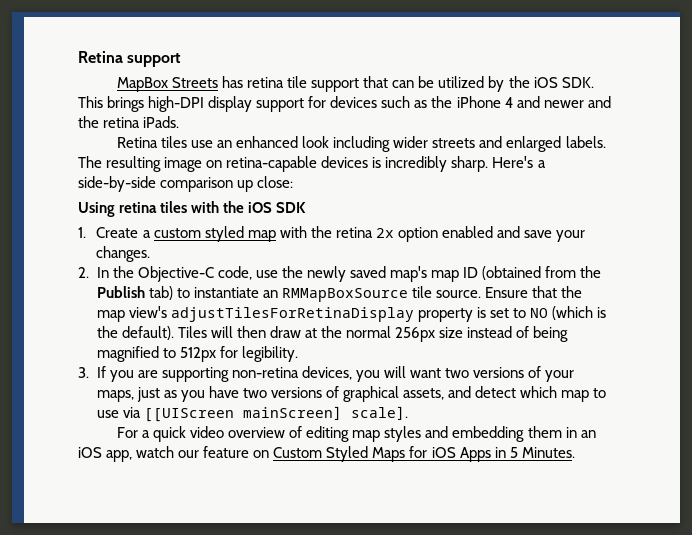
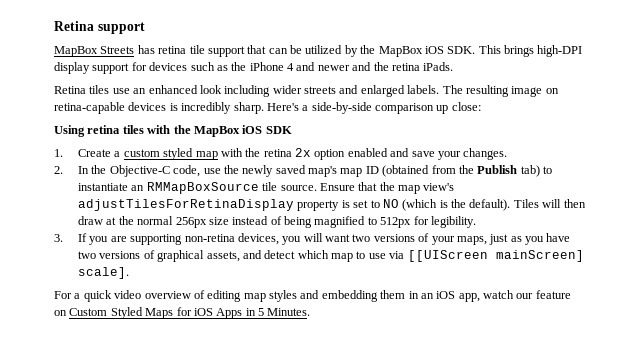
- MapBox Streets has retina tile support that can be utilized by the iOS SDK. This brings high-DPI display support for devices such as the iPhone 4 and newer and the retina iPads.
+ MapBox Streets has retina tile support that can be utilized by the MapBox iOS SDK. This brings high-DPI display support for devices such as the iPhone 4 and newer and the retina iPads.
- Using retina tiles with the iOS SDK
+ Using retina tiles with the MapBox iOS SDK

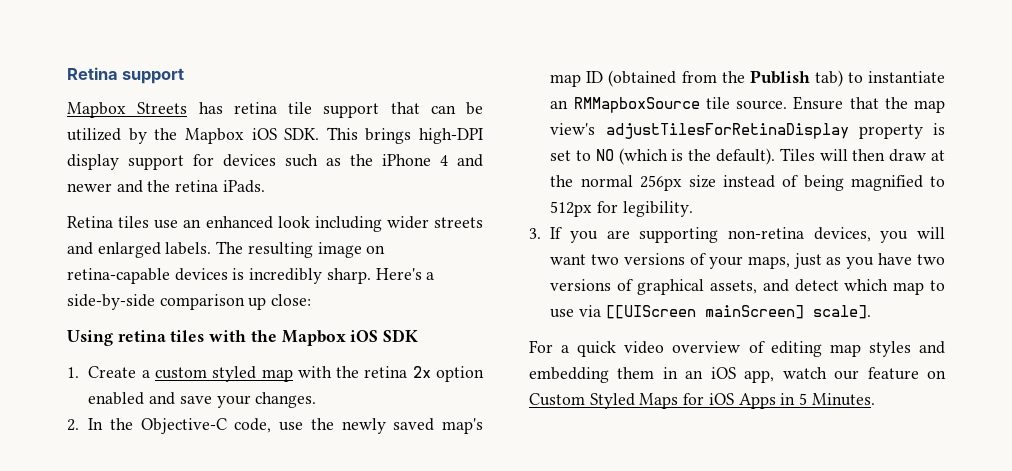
- MapBox Streets has retina tile support that can be utilized by the MapBox iOS SDK. This brings high-DPI display support for devices such as the iPhone 4 and newer and the retina iPads.
+ Mapbox Streets has retina tile support that can be utilized by the Mapbox iOS SDK. This brings high-DPI display support for devices such as the iPhone 4 and newer and the retina iPads.
- Using retina tiles with the MapBox iOS SDK
+ Using retina tiles with the Mapbox iOS SDK
- 2. In the Objective-C code, use the newly saved map's map ID (obtained from the Publish tab) to instantiate an RMMapBoxSource tile source.
+ 2. In the Objective-C code, use the newly saved map's map ID (obtained from the Publish tab) to instantiate an RMMapboxSource tile source.

